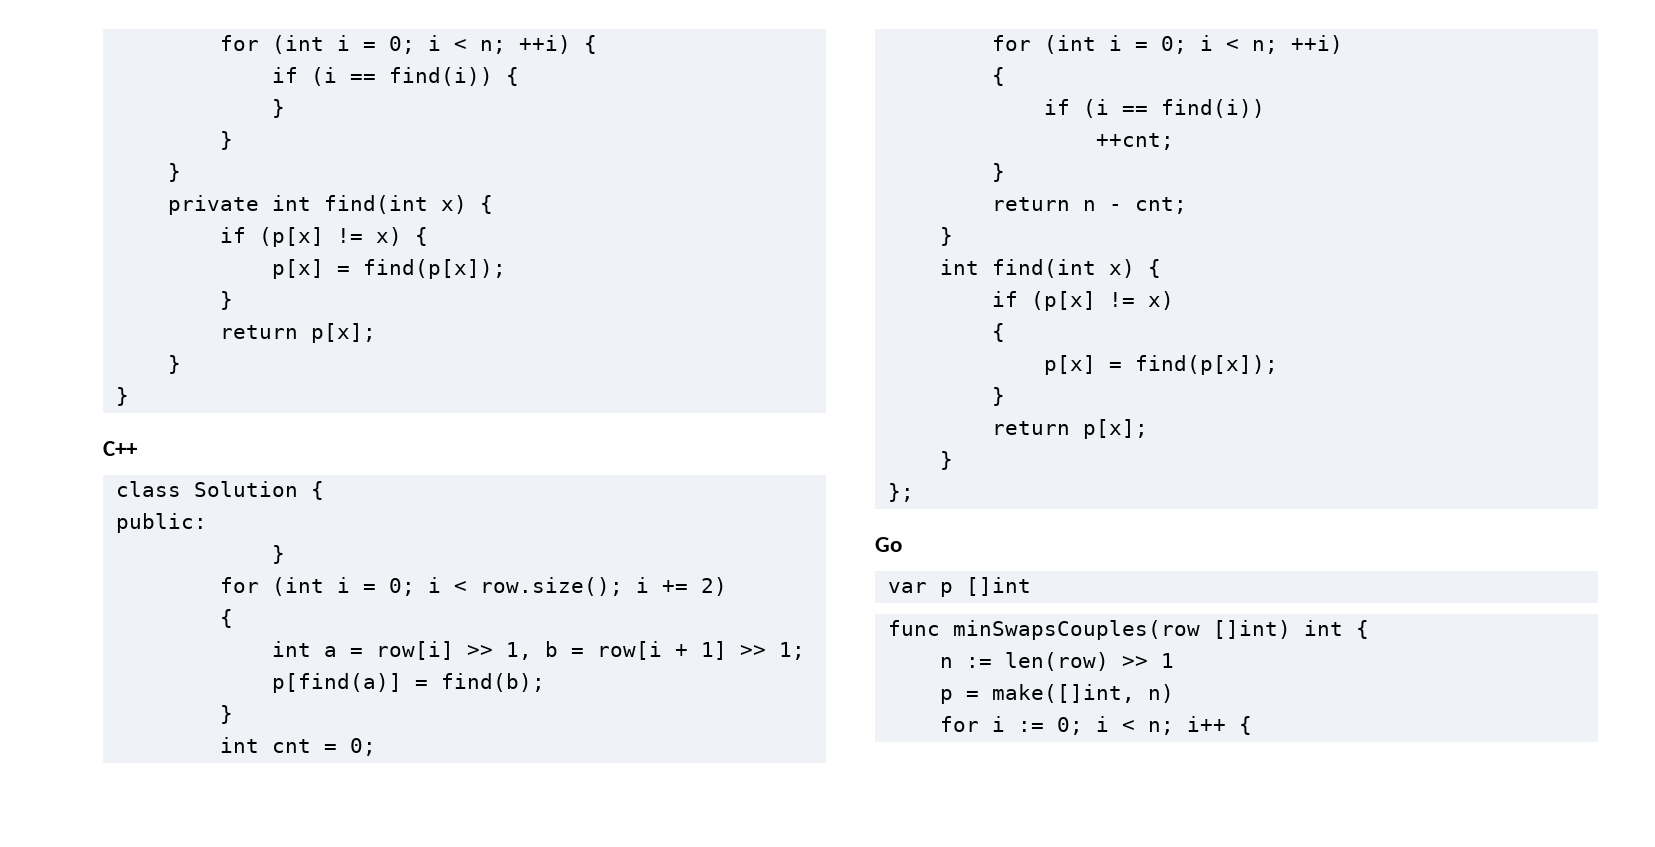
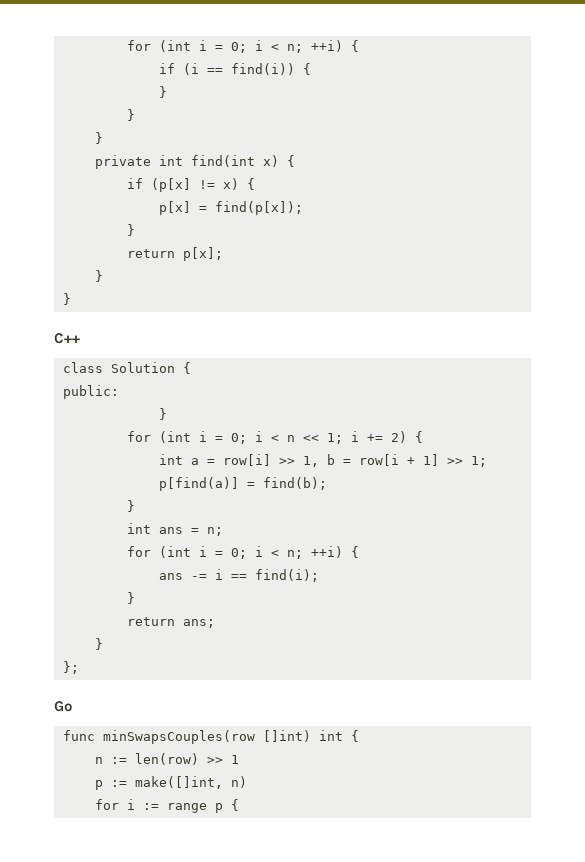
- for (int i = 0; i < row.size(); i += 2)
- {
+ for (int i = 0; i < n << 1; i += 2) {
- int cnt = 0;
- for (int i = 0; i < n; ++i)
- {
- if (i == find(i))
- ++cnt;
+ int ans = n;
+ for (int i = 0; i < n; ++i) {
+ ans -= i == find(i);
  }
- return n - cnt;
- }
- int find(int x) {
- if (p[x] != x)
- {
- p[x] = find(p[x]);
- }
- return p[x];
+ return ans;
- var p []int
- p = make([]int, n)
+ p := make([]int, n)
- for i := 0; i < n; i++ {
+ for i := range p {

